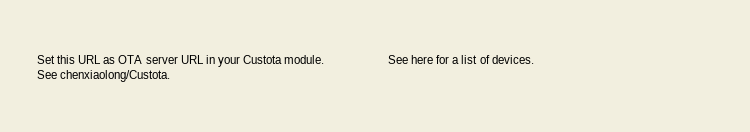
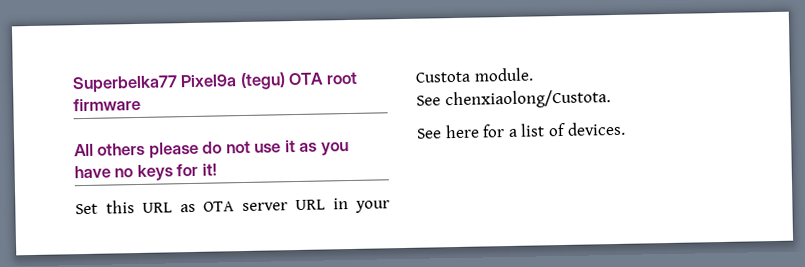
+ Superbelka77 Pixel9a (tegu) OTA root firmware
+ All others please do not use it as you have no keys for it!

